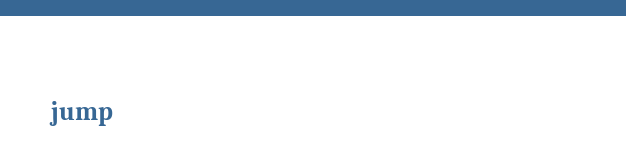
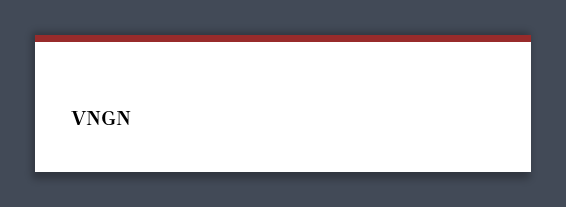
- jump
+ VNGN

